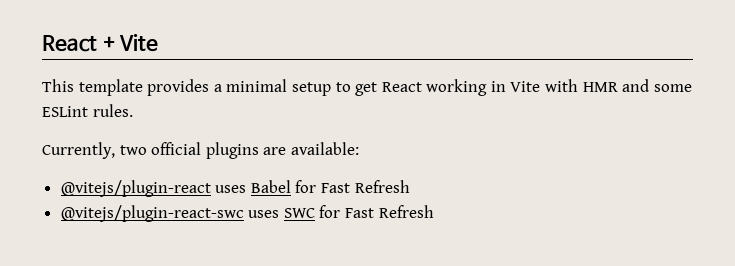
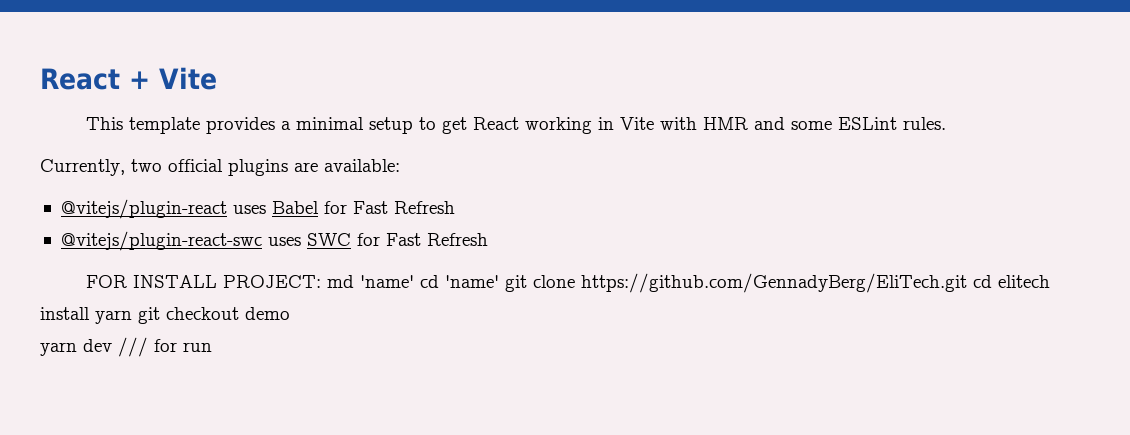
+ FOR INSTALL PROJECT: md 'name' cd 'name' git clone https://github.com/GennadyBerg/EliTech.git cd elitech install yarn git checkout demo
+ yarn dev /// for run

